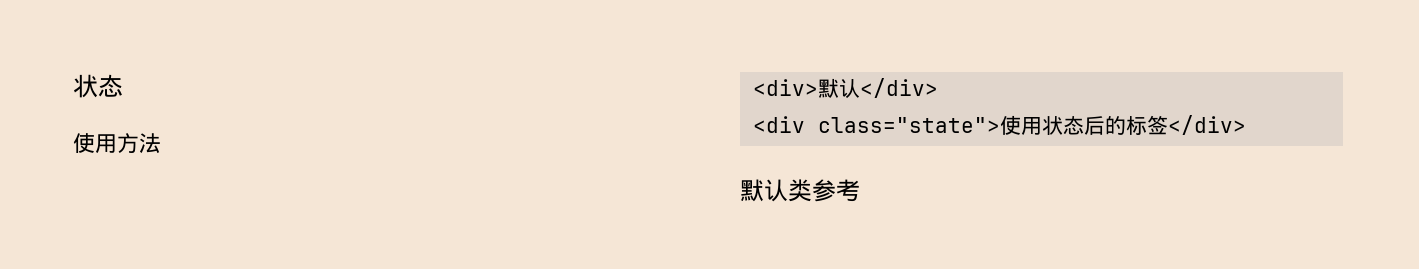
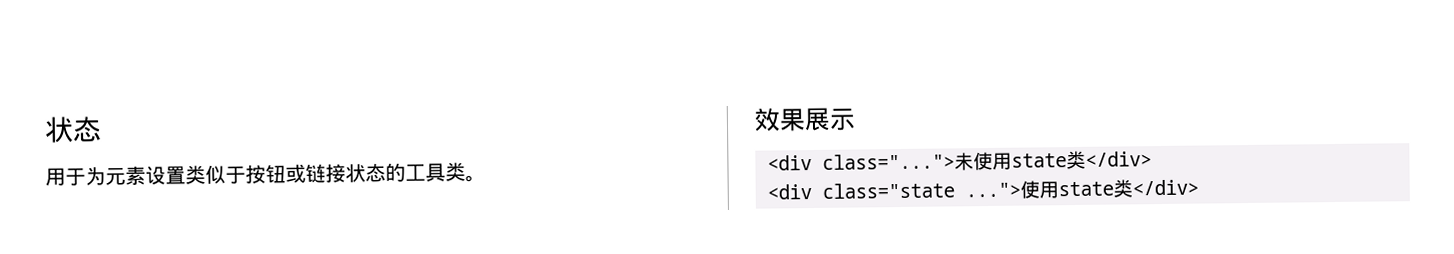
- 使用方法
- <div>默认</div>
- <div class="state">使用状态后的标签</div>
- 默认类参考
+ 用于为元素设置类似于按钮或链接状态的工具类。
+ 效果展示
+ <div class="...">未使用state类</div>
+ <div class="state ...">使用state类</div>

